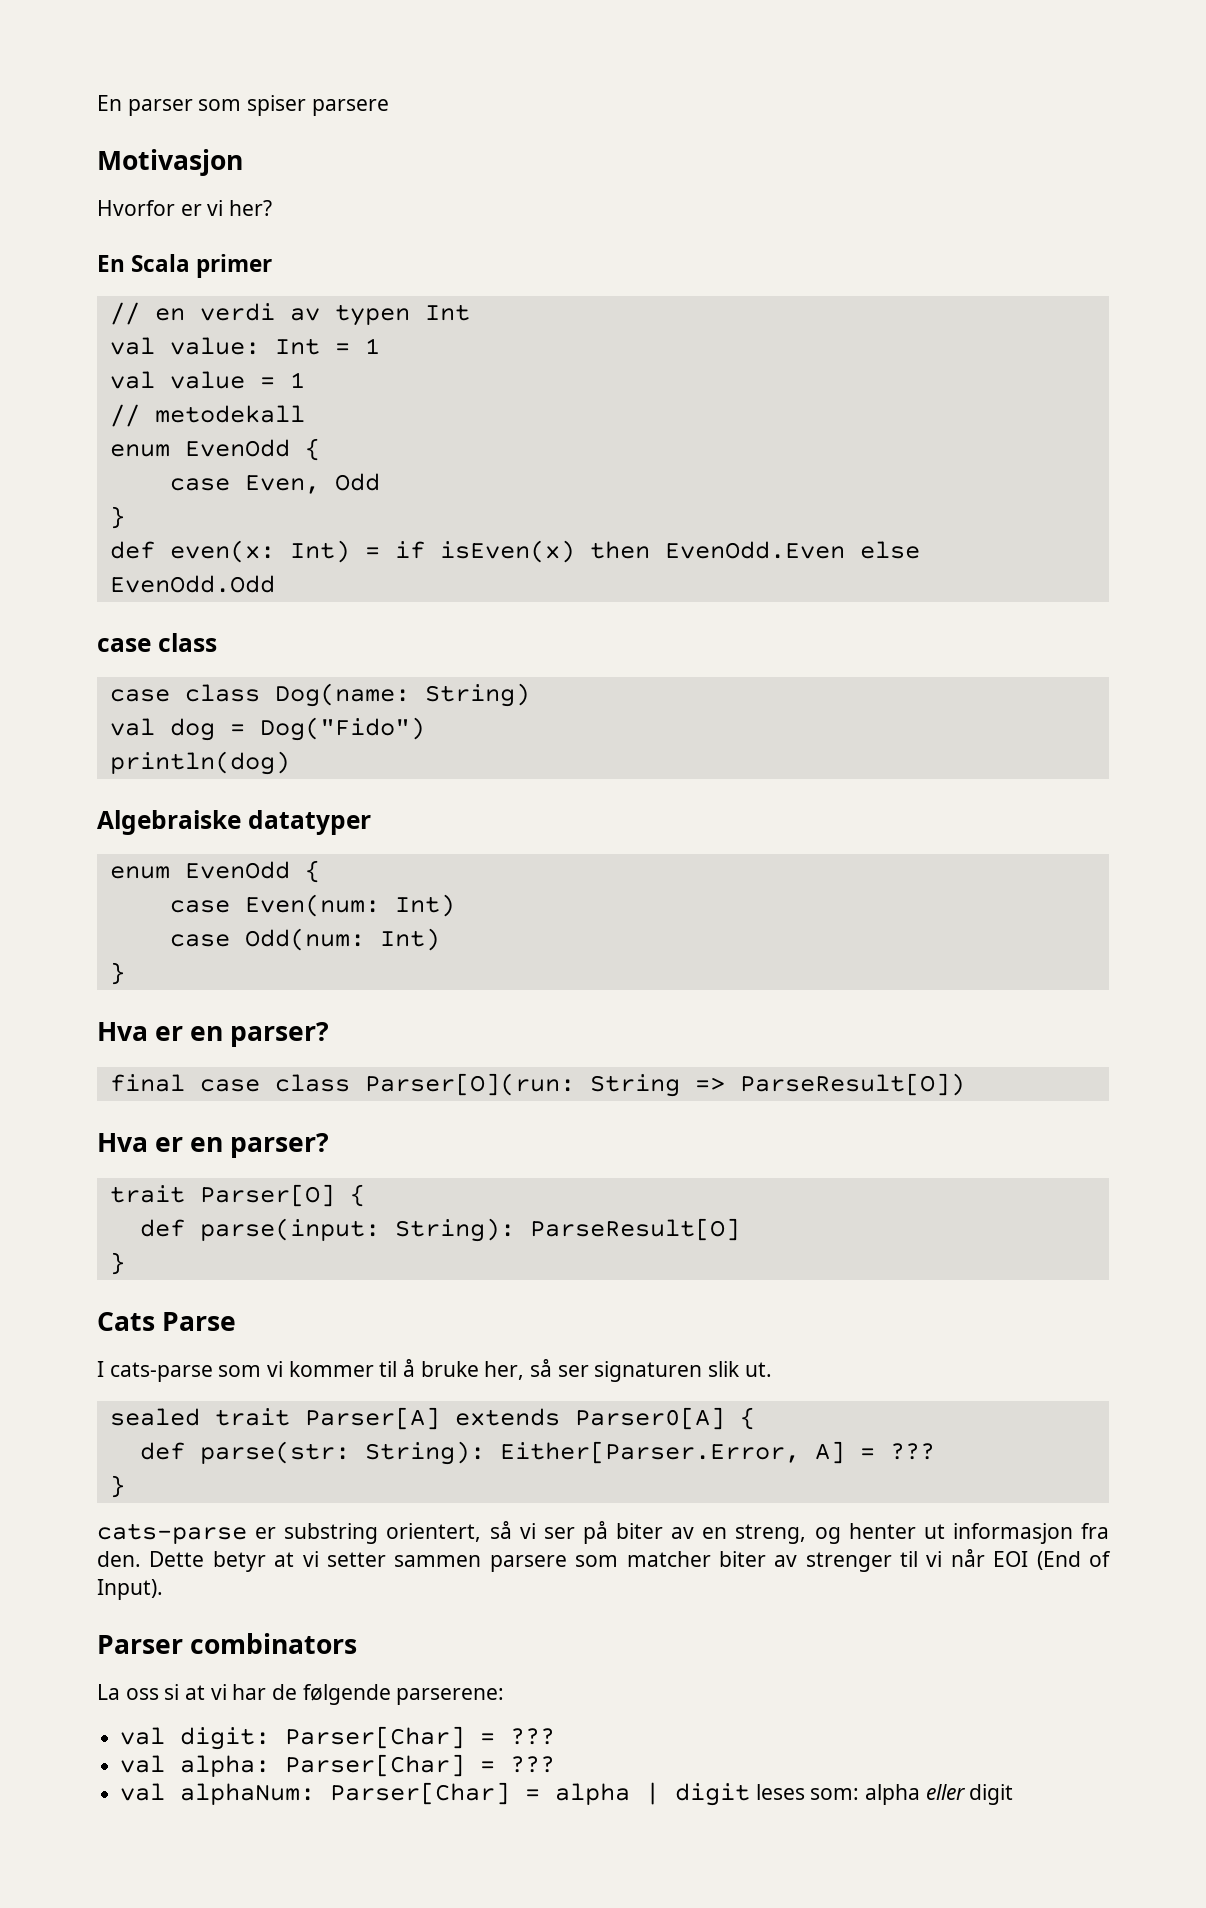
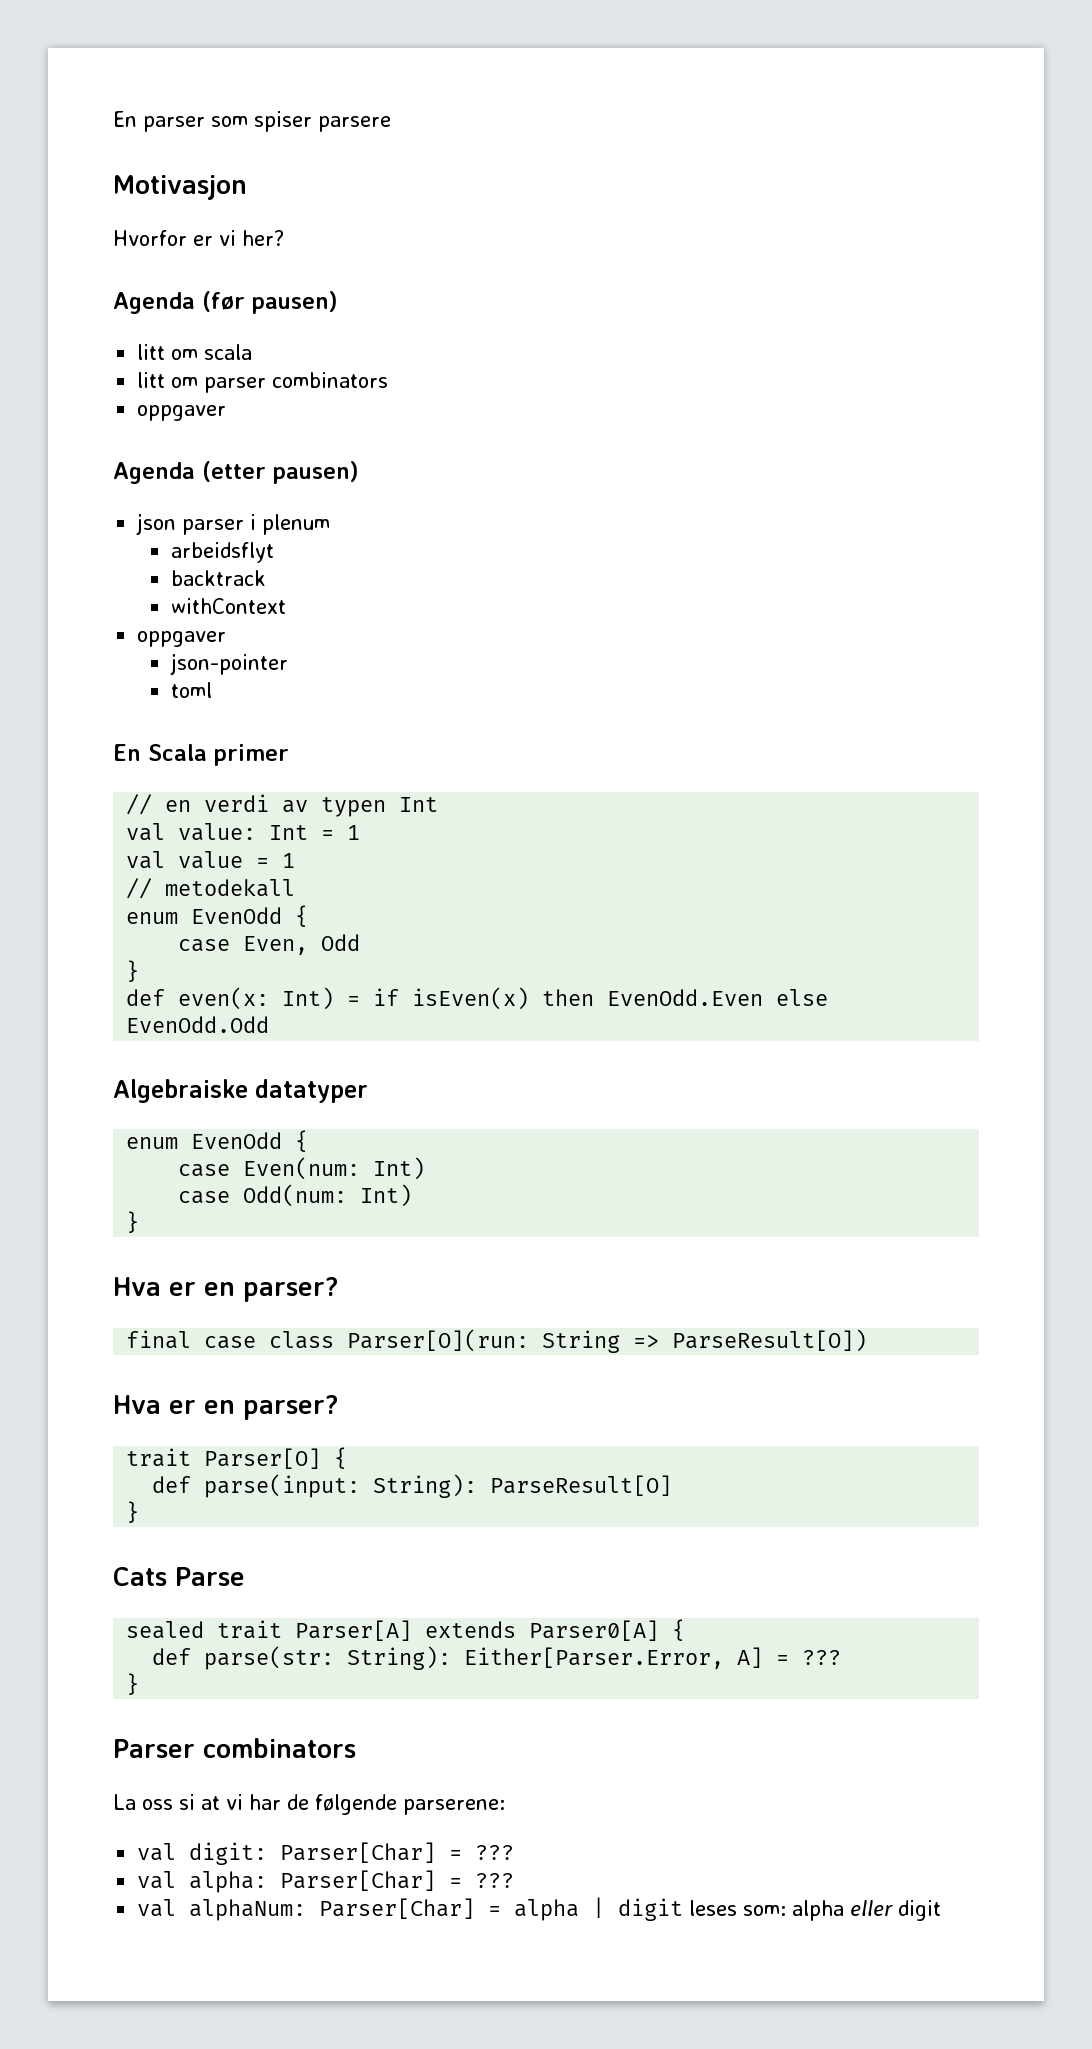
+ Agenda (før pausen)
+ litt om scala
+ litt om parser combinators
+ oppgaver
+ Agenda (etter pausen)
+ json parser i plenum
+ arbeidsflyt
+ backtrack
+ withContext
+ oppgaver
+ json-pointer
+ toml
  def even(x: Int) = if isEven(x) then EvenOdd.Even else EvenOdd.Odd
- case class
- case class Dog(name: String)
- val dog = Dog("Fido")
- println(dog)
- I cats-parse som vi kommer til å bruke her, så ser signaturen slik ut.
- cats-parse er substring orientert, så vi ser på biter av en streng, og henter ut informasjon fra den. Dette betyr at vi setter sammen parsere som matcher biter av strenger til vi når EOI (End of Input).

